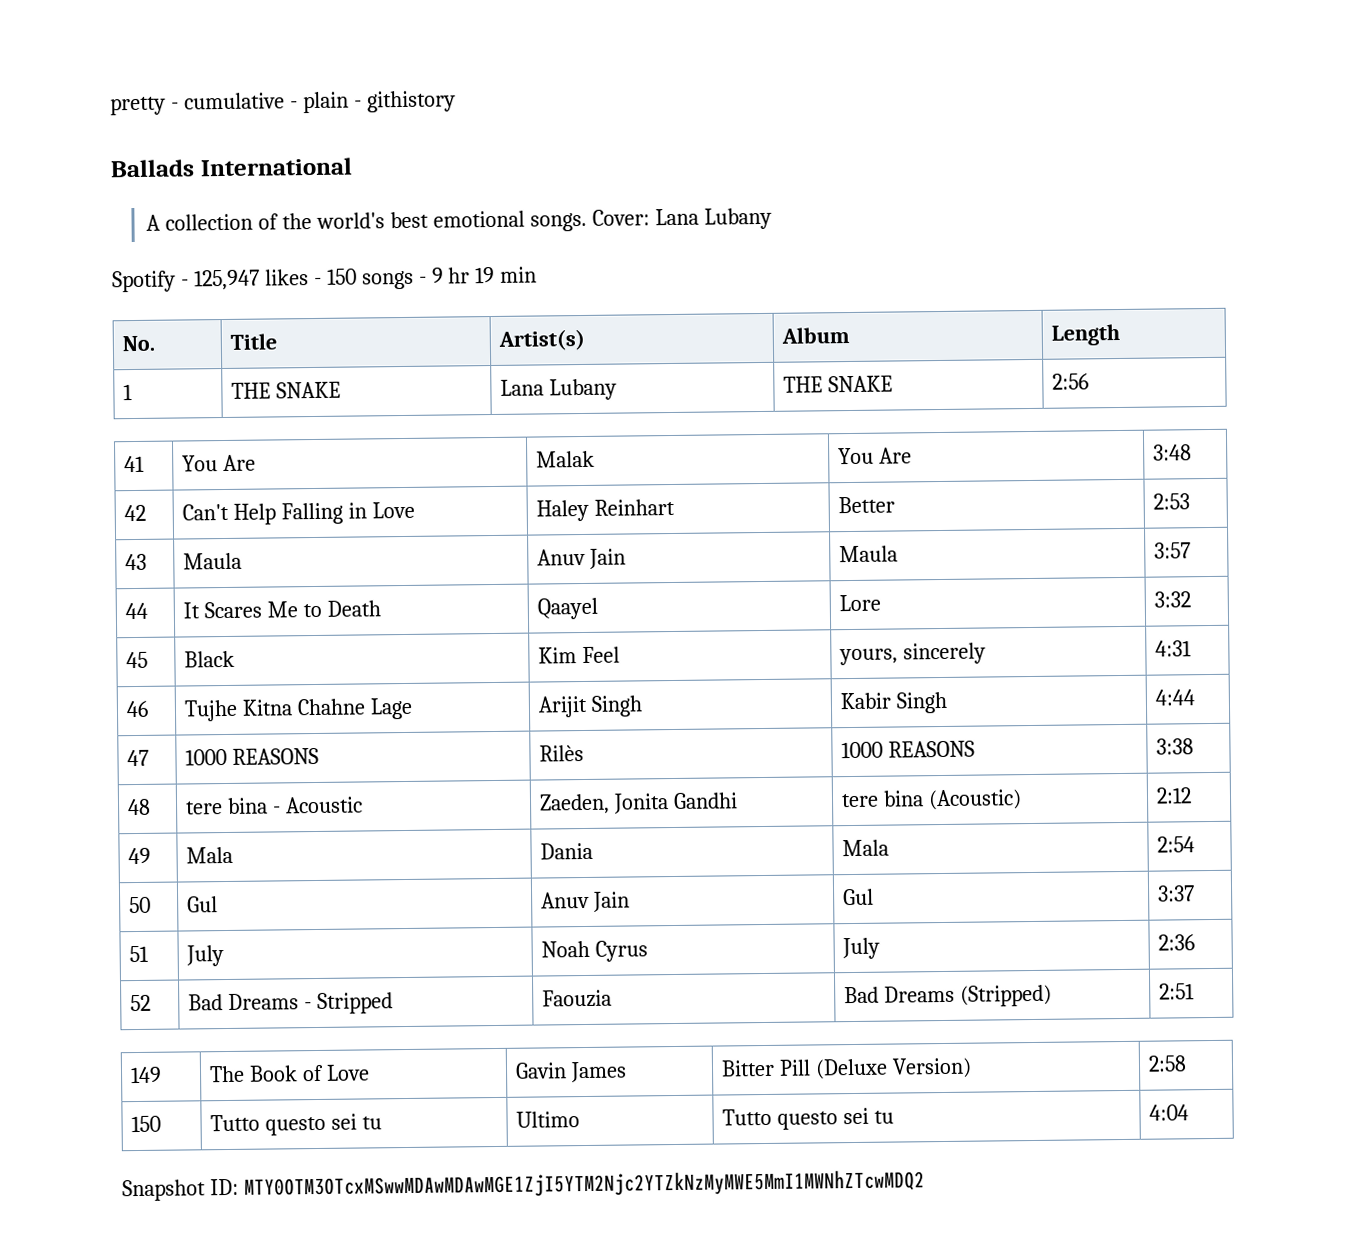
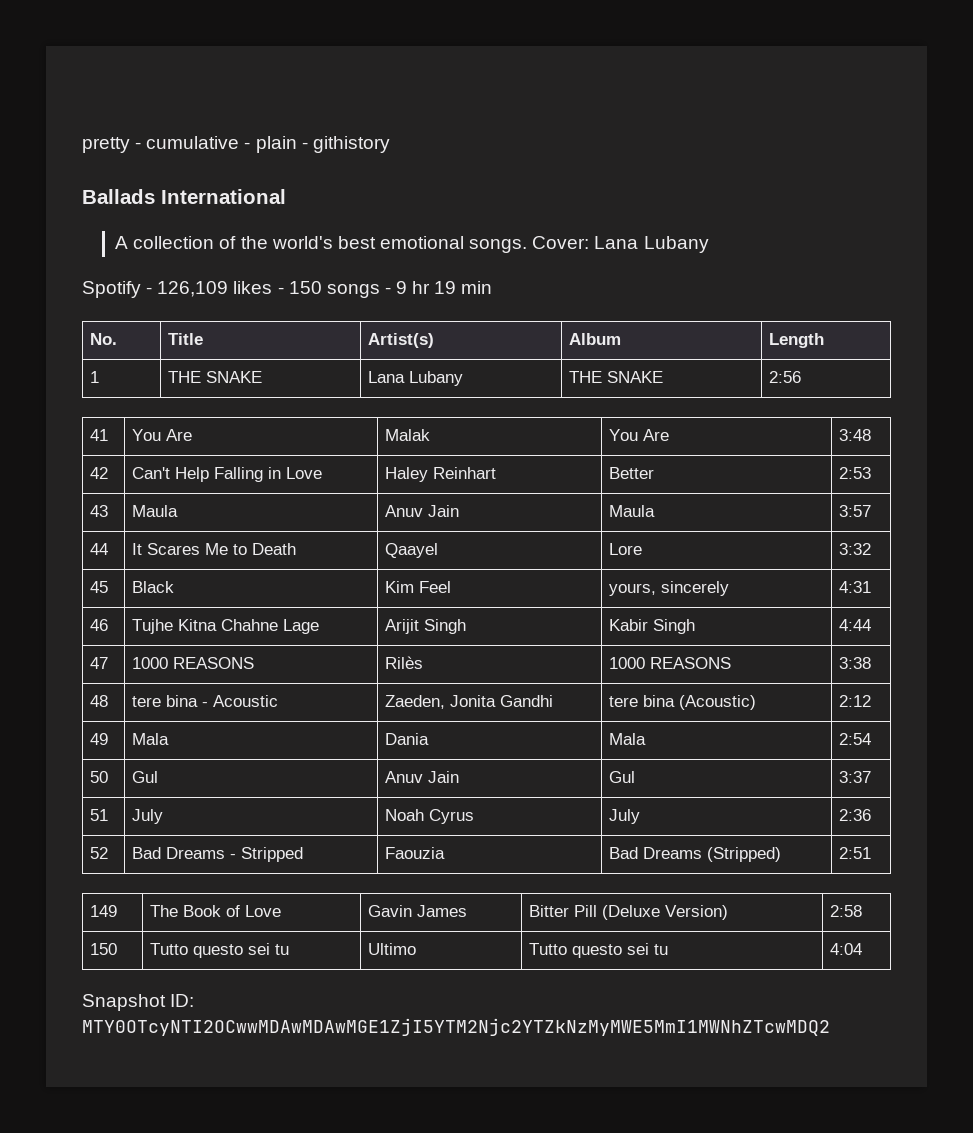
- Spotify - 125,947 likes - 150 songs - 9 hr 19 min
+ Spotify - 126,109 likes - 150 songs - 9 hr 19 min
- Snapshot ID: MTY0OTM3OTcxMSwwMDAwMDAwMGE1ZjI5YTM2Njc2YTZkNzMyMWE5MmI1MWNhZTcwMDQ2
+ Snapshot ID: MTY0OTcyNTI2OCwwMDAwMDAwMGE1ZjI5YTM2Njc2YTZkNzMyMWE5MmI1MWNhZTcwMDQ2

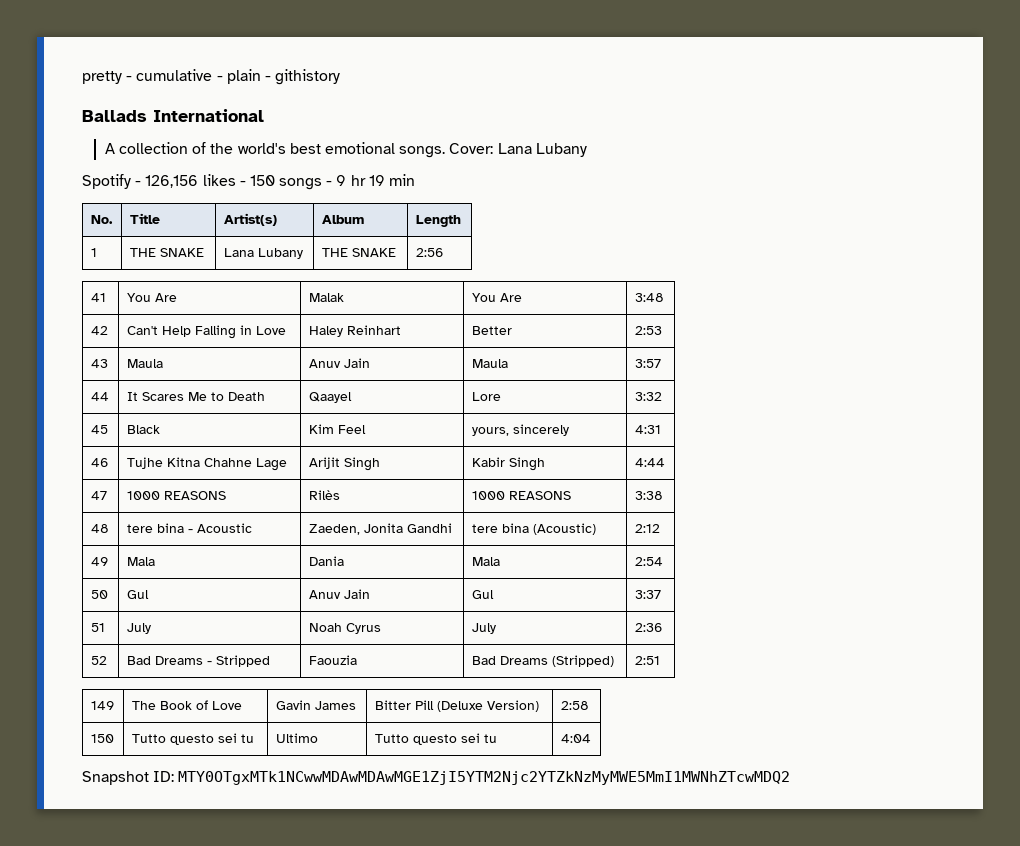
- Spotify - 126,109 likes - 150 songs - 9 hr 19 min
+ Spotify - 126,156 likes - 150 songs - 9 hr 19 min
- Snapshot ID: MTY0OTcyNTI2OCwwMDAwMDAwMGE1ZjI5YTM2Njc2YTZkNzMyMWE5MmI1MWNhZTcwMDQ2
+ Snapshot ID: MTY0OTgxMTk1NCwwMDAwMDAwMGE1ZjI5YTM2Njc2YTZkNzMyMWE5MmI1MWNhZTcwMDQ2

